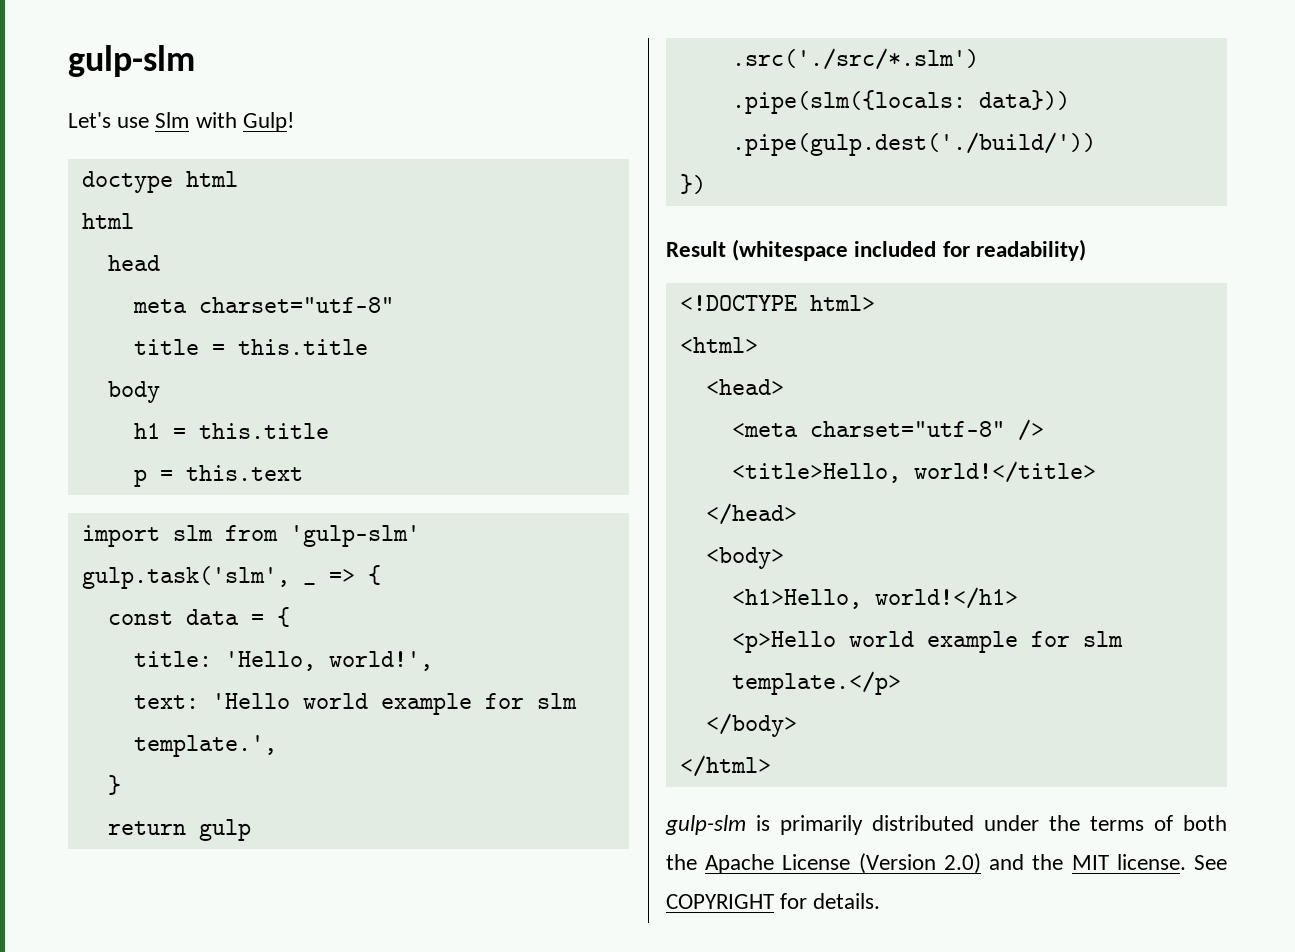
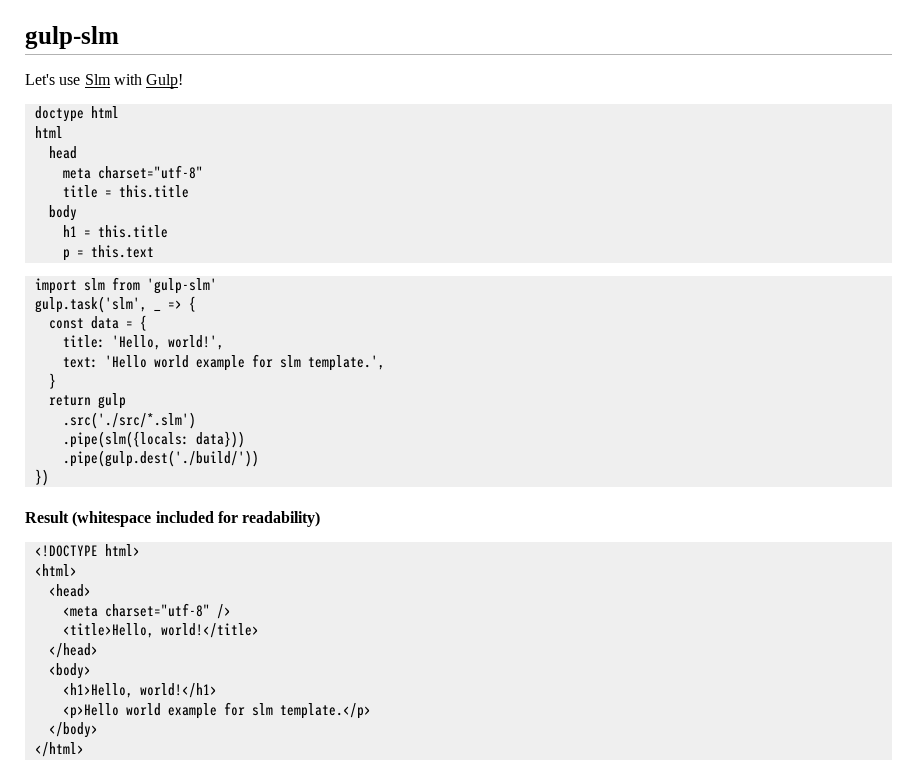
- gulp-slm is primarily distributed under the terms of both the Apache License (Version 2.0) and the MIT license. See COPYRIGHT for details.

